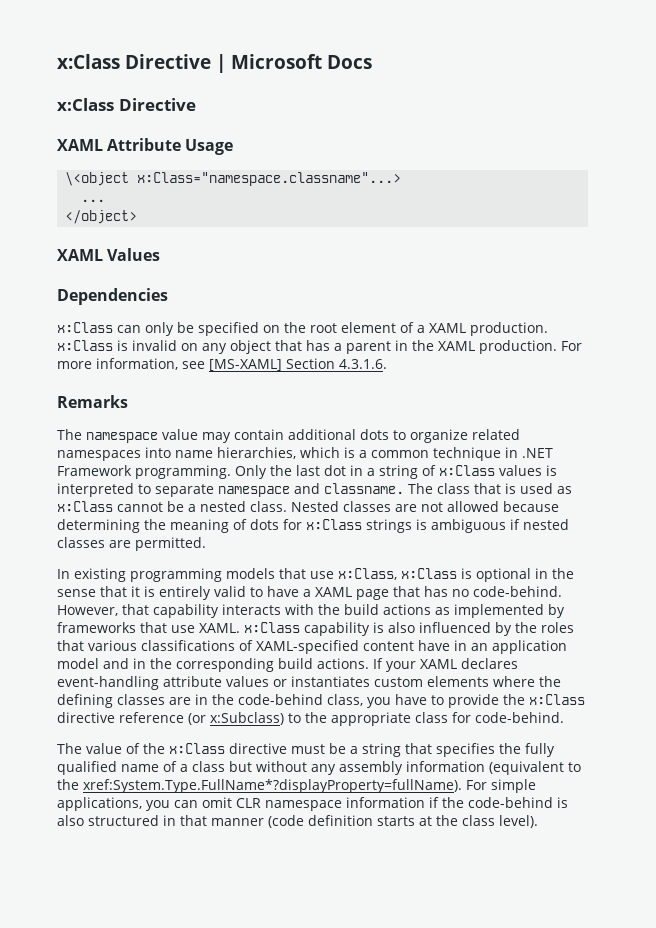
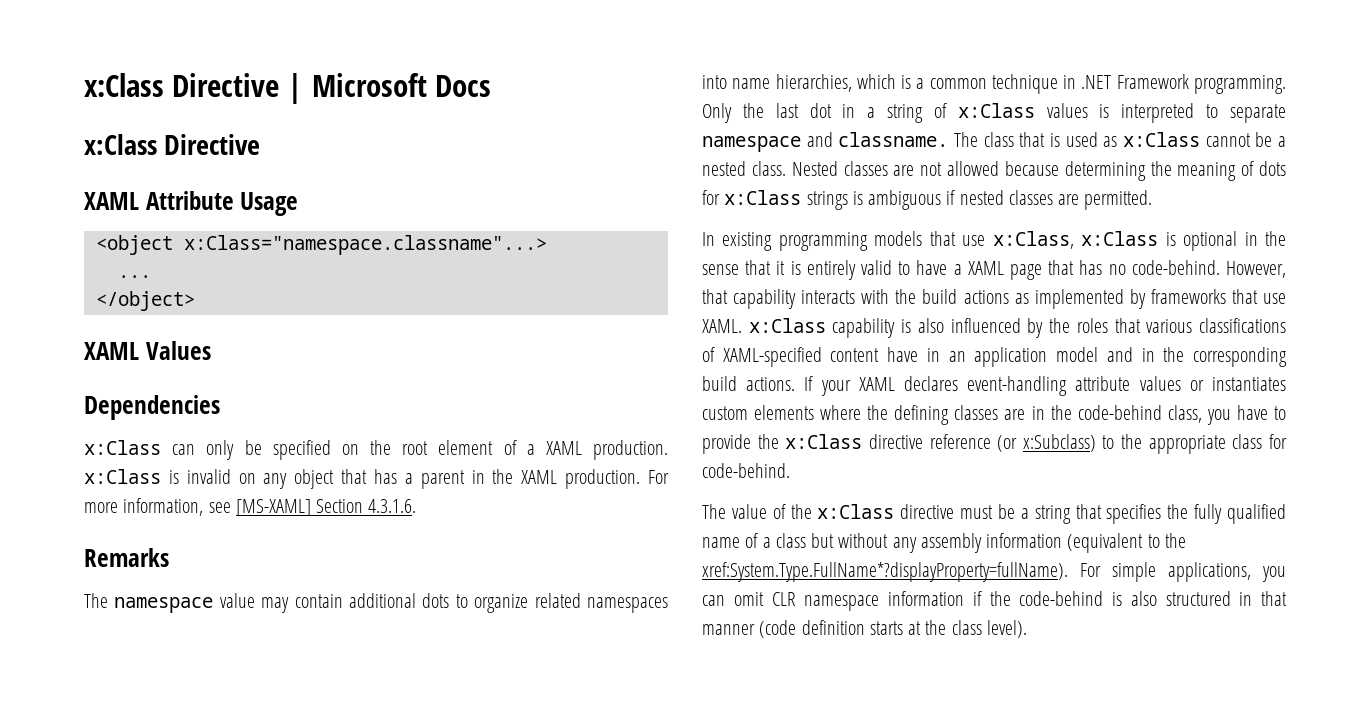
- \<object x:Class="namespace.classname"...>
+ <object x:Class="namespace.classname"...>

